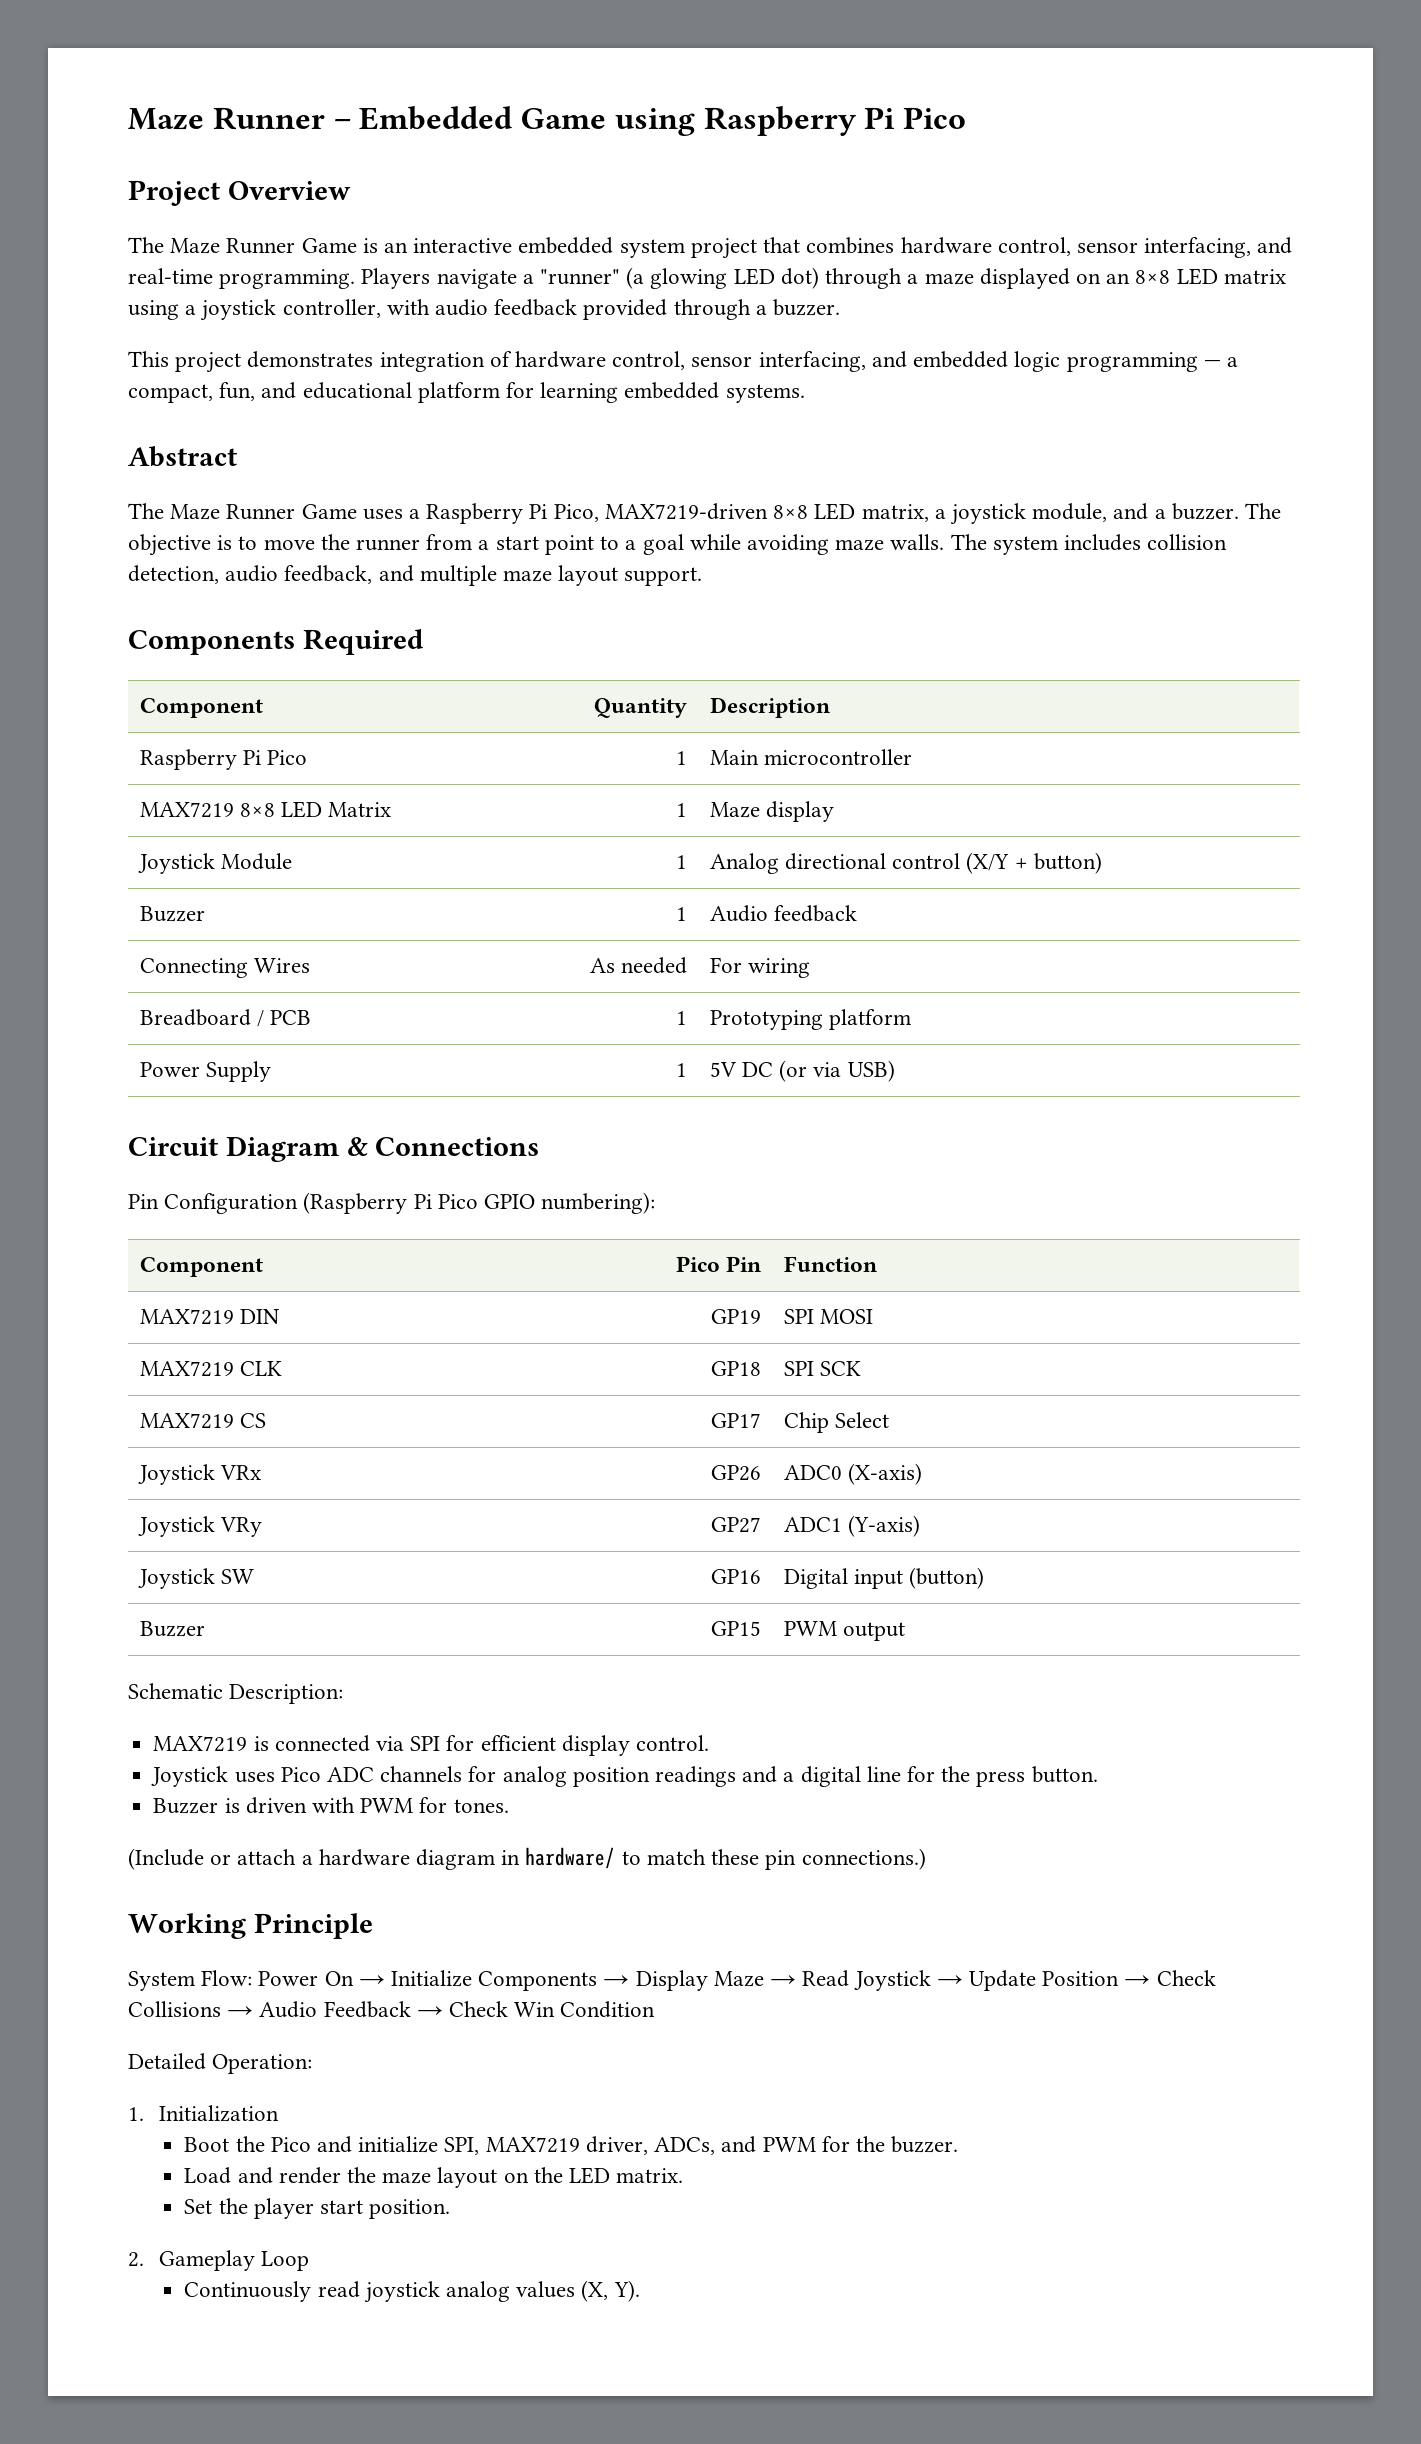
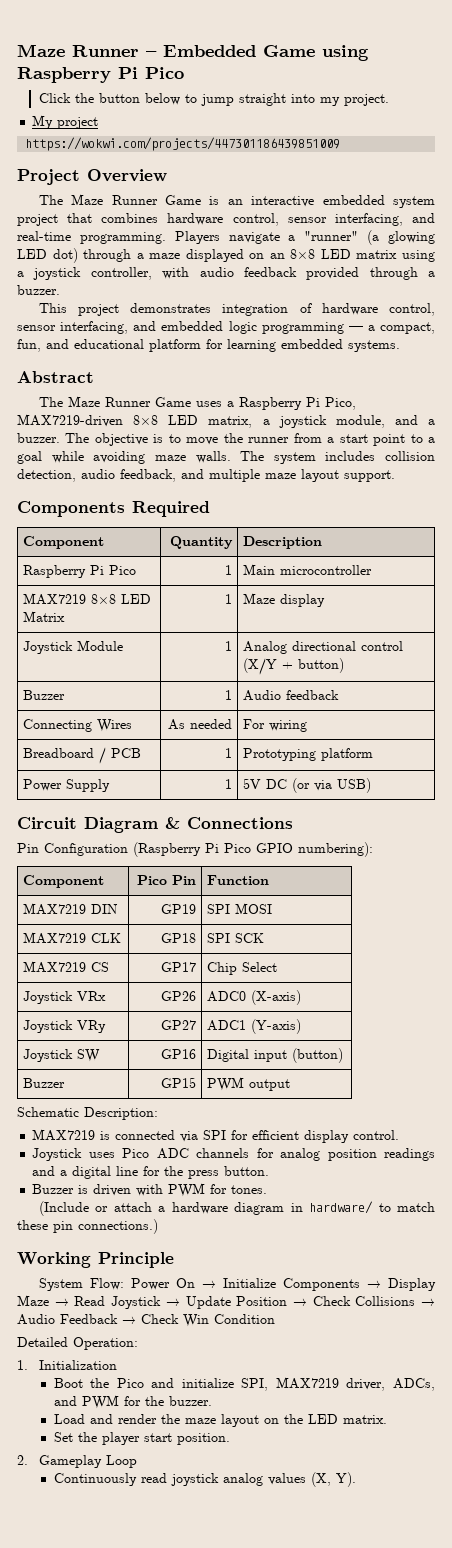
+ Click the button below to jump straight into my project.
+ My project
+ https://wokwi.com/projects/447301186439851009

